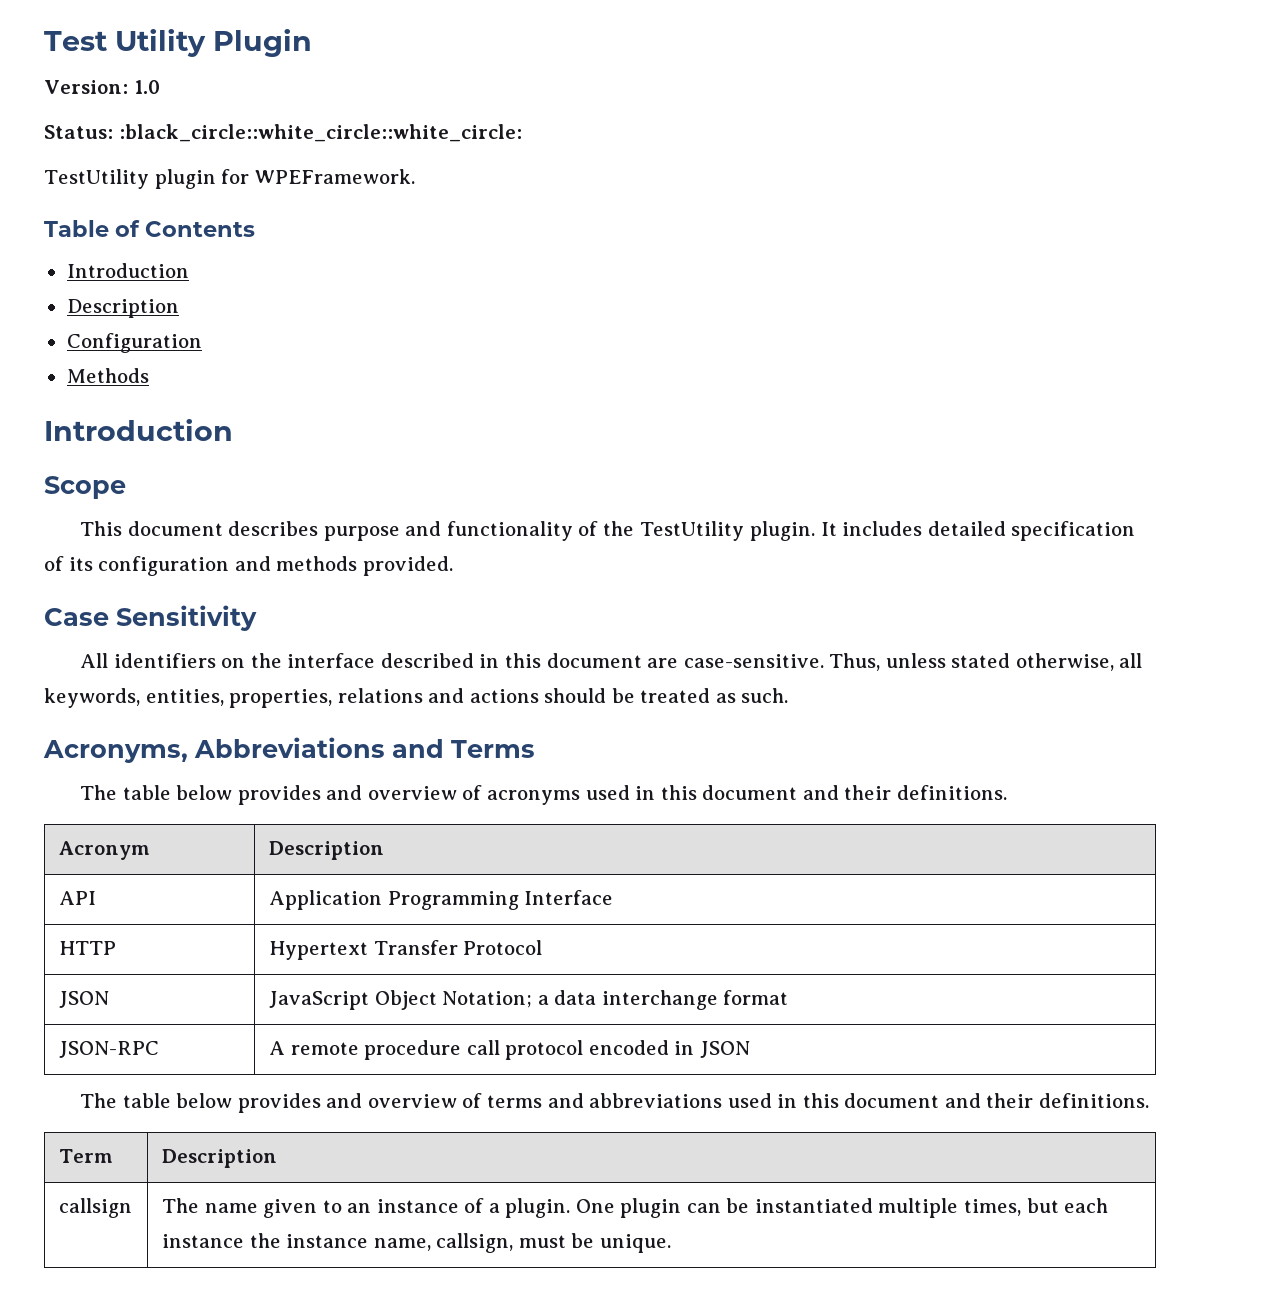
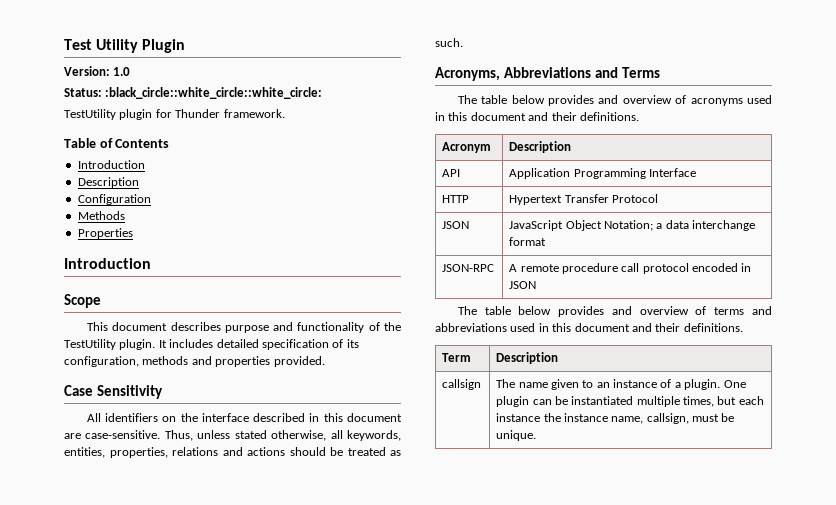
- TestUtility plugin for WPEFramework.
+ TestUtility plugin for Thunder framework.
+ Properties
- It includes detailed specification of its configuration and methods provided.
+ It includes detailed specification of its configuration, methods and properties provided.

